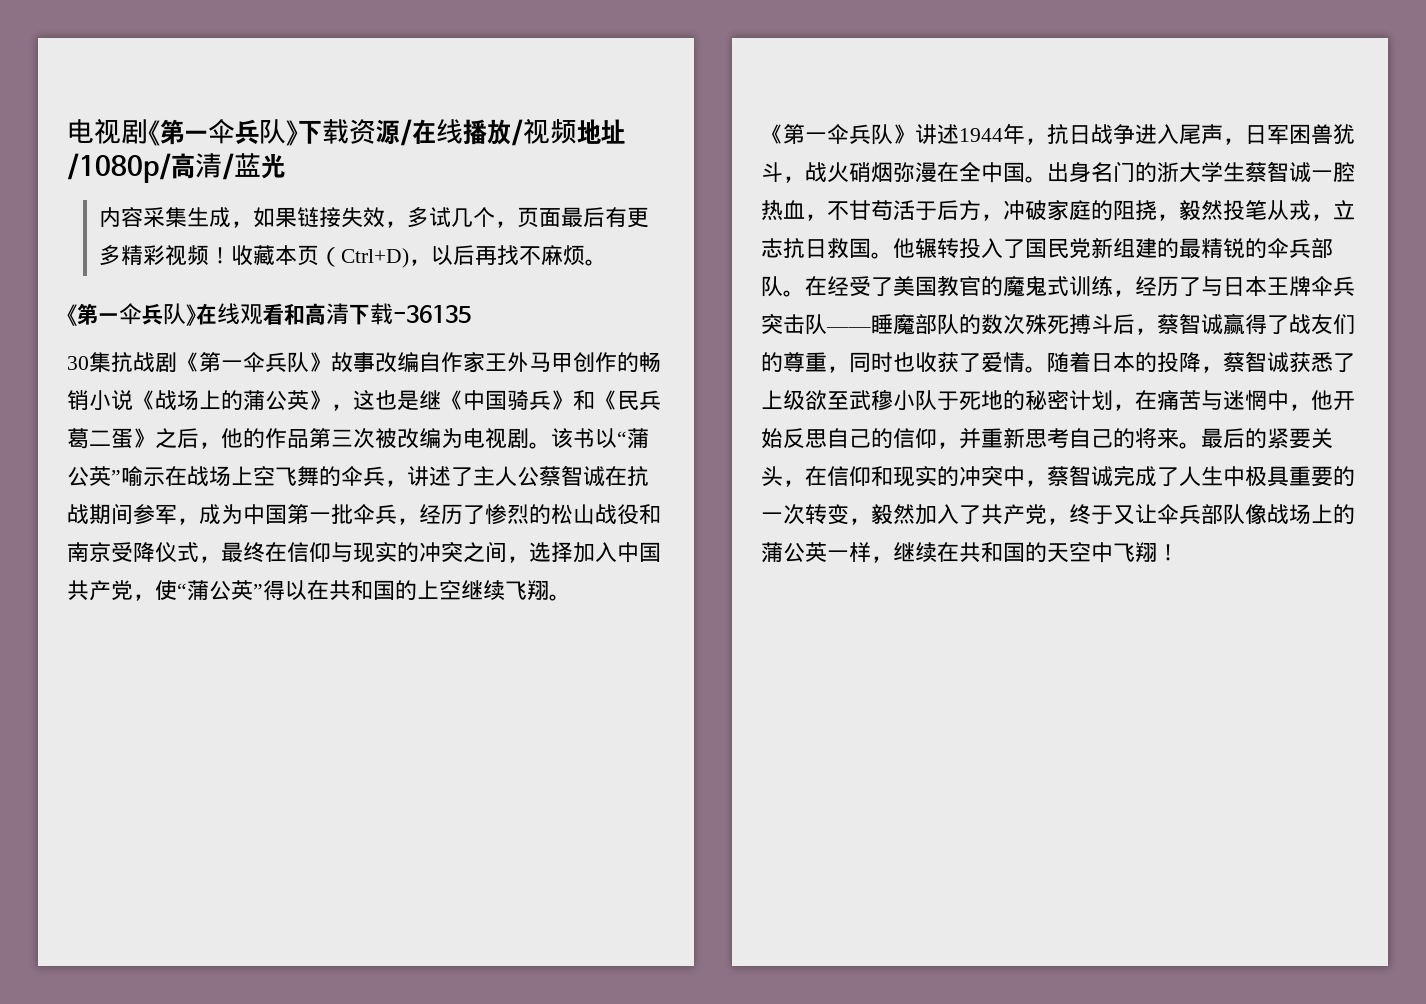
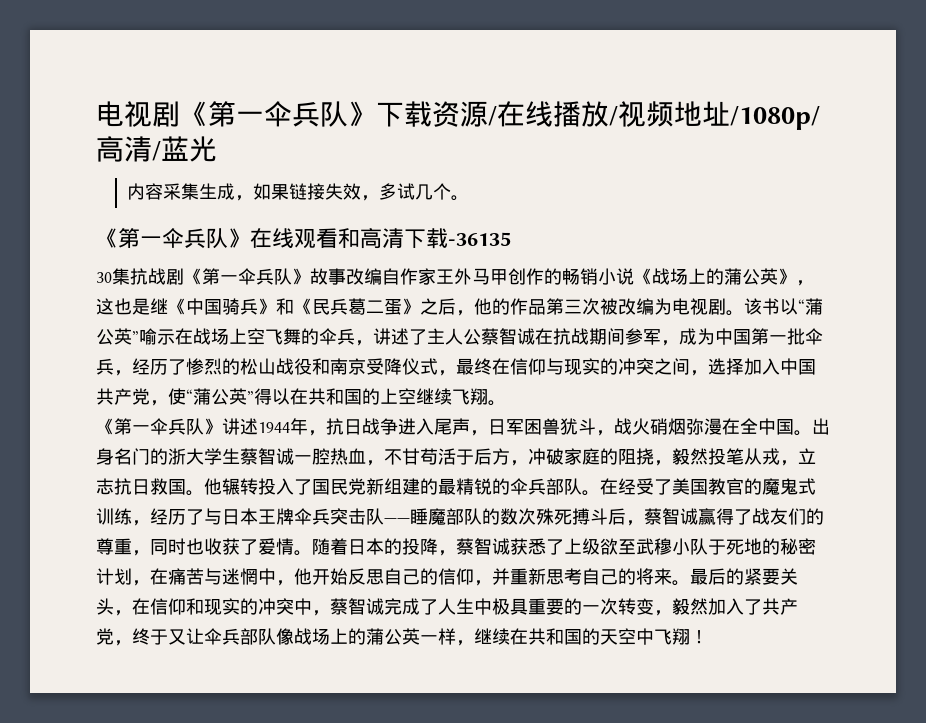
- 内容采集生成，如果链接失效，多试几个，页面最后有更多精彩视频！收藏本页（Ctrl+D)，以后再找不麻烦。
+ 内容采集生成，如果链接失效，多试几个。

